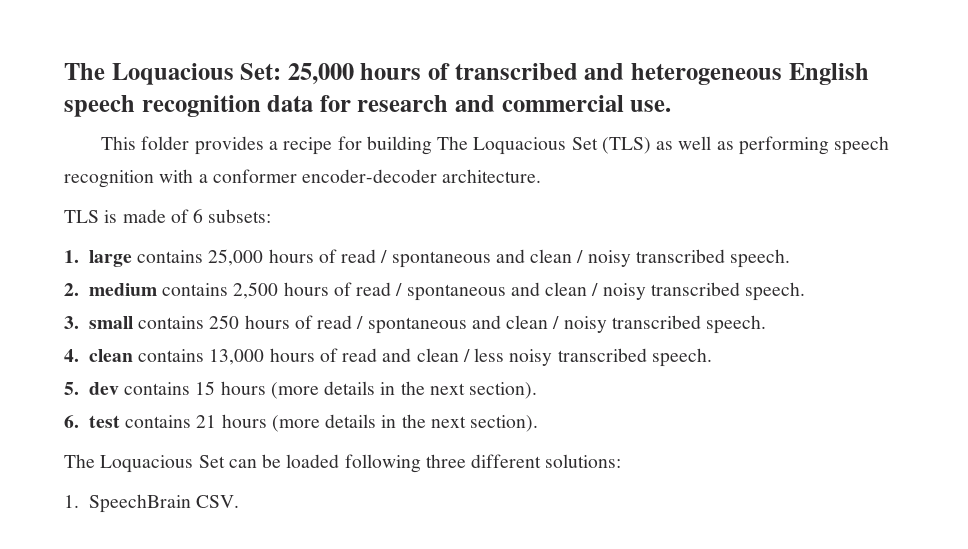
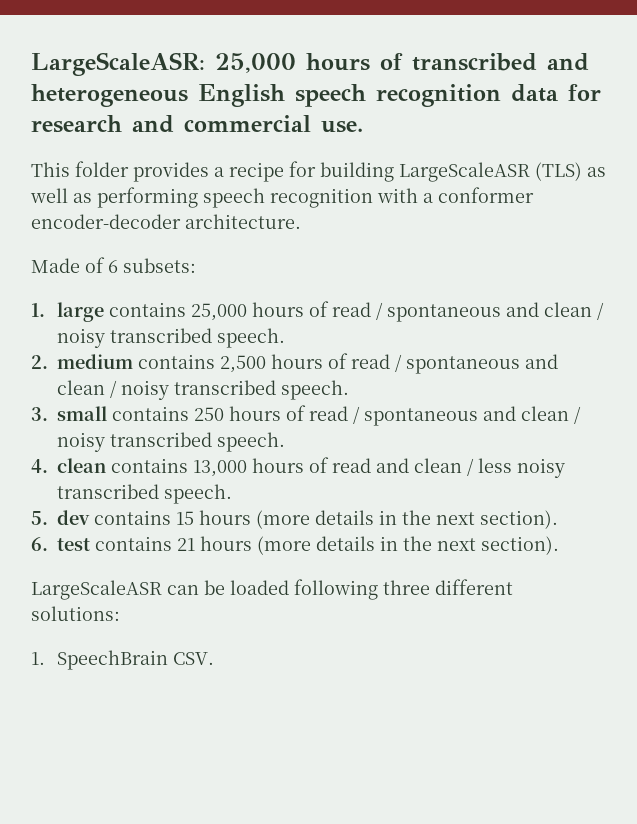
- The Loquacious Set: 25,000 hours of transcribed and heterogeneous English speech recognition data for research and commercial use.
+ LargeScaleASR: 25,000 hours of transcribed and heterogeneous English speech recognition data for research and commercial use.
- This folder provides a recipe for building The Loquacious Set (TLS) as well as performing speech recognition with a conformer encoder-decoder architecture.
+ This folder provides a recipe for building LargeScaleASR (TLS) as well as performing speech recognition with a conformer encoder-decoder architecture.
- TLS is made of 6 subsets:
+ Made of 6 subsets:
- The Loquacious Set can be loaded following three different solutions:
+ LargeScaleASR can be loaded following three different solutions:

